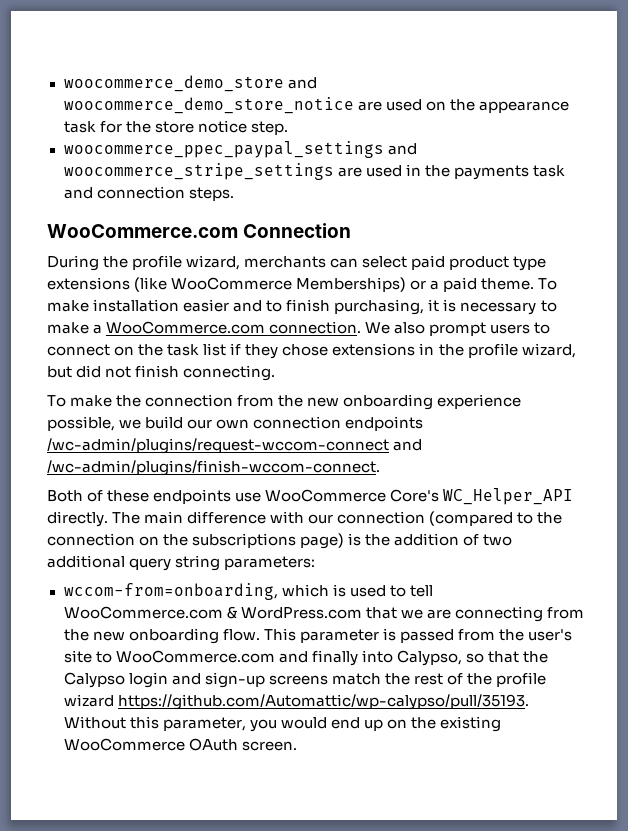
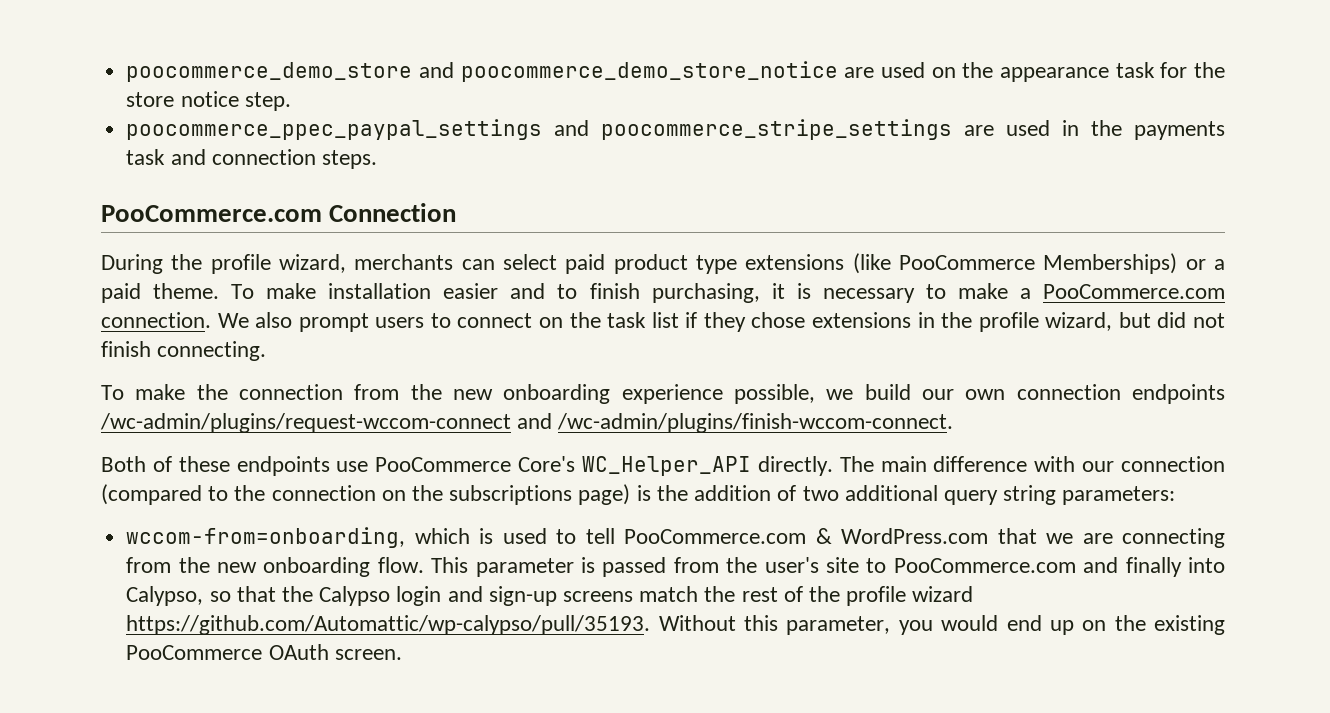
- woocommerce_demo_store and woocommerce_demo_store_notice are used on the appearance task for the store notice step.
+ poocommerce_demo_store and poocommerce_demo_store_notice are used on the appearance task for the store notice step.
- woocommerce_ppec_paypal_settings and woocommerce_stripe_settings are used in the payments task and connection steps.
+ poocommerce_ppec_paypal_settings and poocommerce_stripe_settings are used in the payments task and connection steps.
- WooCommerce.com Connection
+ PooCommerce.com Connection
- During the profile wizard, merchants can select paid product type extensions (like WooCommerce Memberships) or a paid theme.
+ During the profile wizard, merchants can select paid product type extensions (like PooCommerce Memberships) or a paid theme.
- To make installation easier and to finish purchasing, it is necessary to make a WooCommerce.com connection.
+ To make installation easier and to finish purchasing, it is necessary to make a PooCommerce.com connection.
- Both of these endpoints use WooCommerce Core's WC_Helper_API directly.
+ Both of these endpoints use PooCommerce Core's WC_Helper_API directly.
- wccom-from=onboarding, which is used to tell WooCommerce.com & WordPress.com that we are connecting from the new onboarding flow.
+ wccom-from=onboarding, which is used to tell PooCommerce.com & WordPress.com that we are connecting from the new onboarding flow.
- This parameter is passed from the user's site to WooCommerce.com and finally into Calypso, so that the Calypso login and sign-up screens match the rest of the profile wizard https://github.com/Automattic/wp-calypso/pull/35193. Without this parameter, you would end up on the existing WooCommerce OAuth screen.
+ This parameter is passed from the user's site to PooCommerce.com and finally into Calypso, so that the Calypso login and sign-up screens match the rest of the profile wizard https://github.com/Automattic/wp-calypso/pull/35193. Without this parameter, you would end up on the existing PooCommerce OAuth screen.

